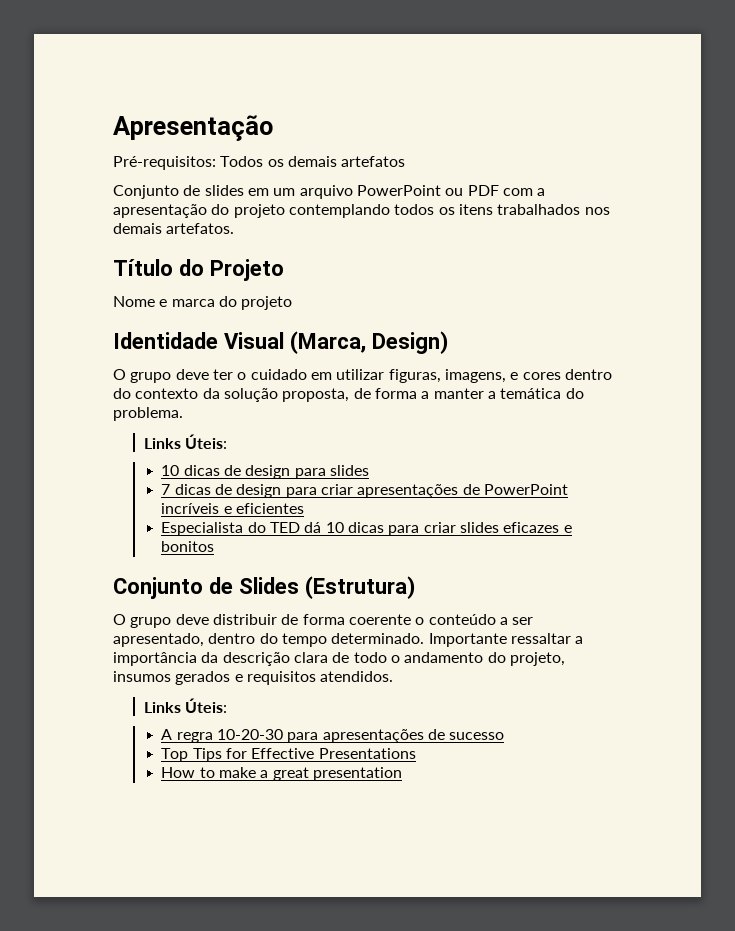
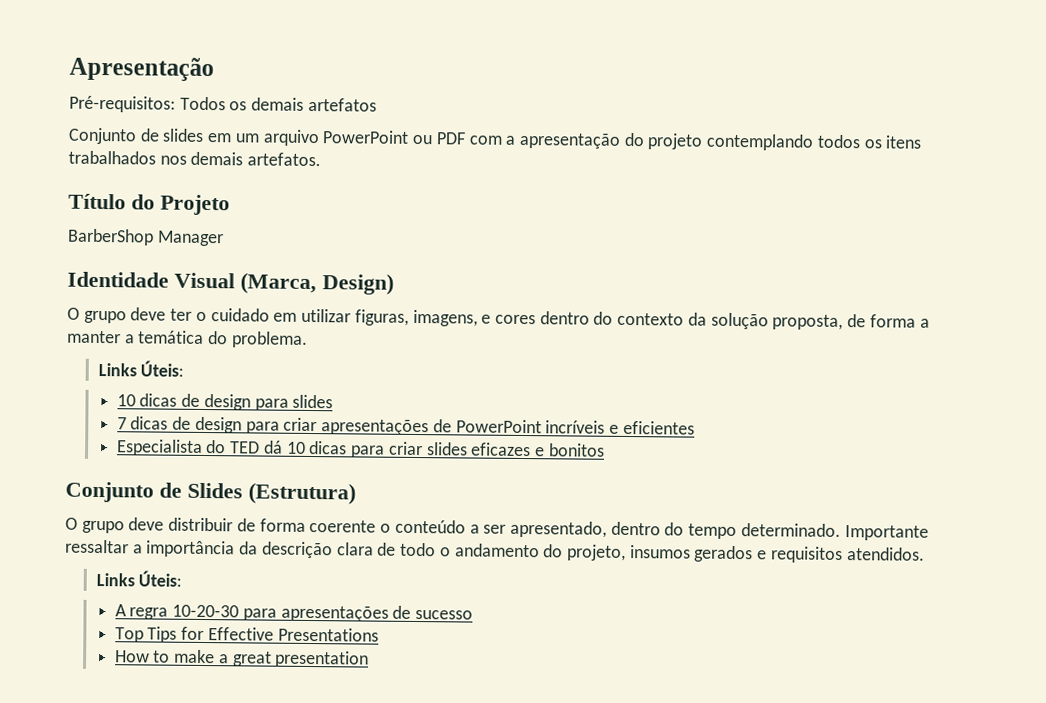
- Nome e marca do projeto
+ BarberShop Manager

